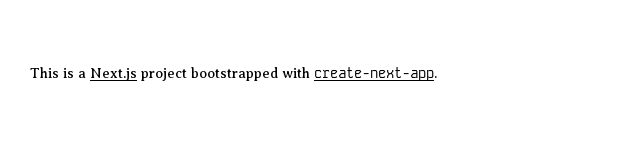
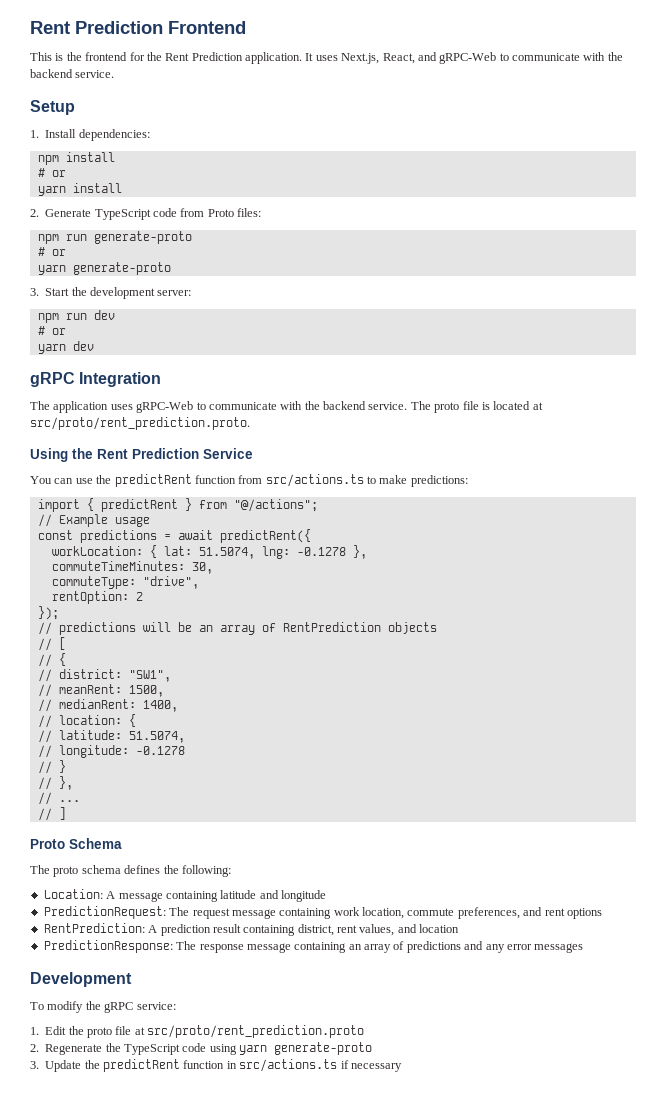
- This is a Next.js project bootstrapped with create-next-app.
+ Rent Prediction Frontend
+ This is the frontend for the Rent Prediction application. It uses Next.js, React, and gRPC-Web to communicate with the backend service.
+ Setup
+ 1. Install dependencies:
+ npm install
+ # or
+ yarn install
+ 2. Generate TypeScript code from Proto files:
+ npm run generate-proto
+ # or
+ yarn generate-proto
+ 3. Start the development server:
+ npm run dev
+ # or
+ yarn dev
+ gRPC Integration
+ The application uses gRPC-Web to communicate with the backend service. The proto file is located at src/proto/rent_prediction.proto.
+ Using the Rent Prediction Service
+ You can use the predictRent function from src/actions.ts to make predictions:
+ import { predictRent } from "@/actions";
+ // Example usage
+ const predictions = await predictRent({
+ workLocation: { lat: 51.5074, lng: -0.1278 },
+ commuteTimeMinutes: 30,
+ commuteType: "drive",
+ rentOption: 2
+ });
+ // predictions will be an array of RentPrediction objects
+ // [
+ // {
+ // district: "SW1",
+ // meanRent: 1500,
+ // medianRent: 1400,
+ // location: {
+ // latitude: 51.5074,
+ // longitude: -0.1278
+ // }
+ // },
+ // ...
+ // ]
+ Proto Schema
+ The proto schema defines the following:
+ Location: A message containing latitude and longitude
+ PredictionRequest: The request message containing work location, commute preferences, and rent options
+ RentPrediction: A prediction result containing district, rent values, and location
+ PredictionResponse: The response message containing an array of predictions and any error messages
+ Development
+ To modify the gRPC service:
+ 1. Edit the proto file at src/proto/rent_prediction.proto
+ 2. Regenerate the TypeScript code using yarn generate-proto
+ 3. Update the predictRent function in src/actions.ts if necessary

